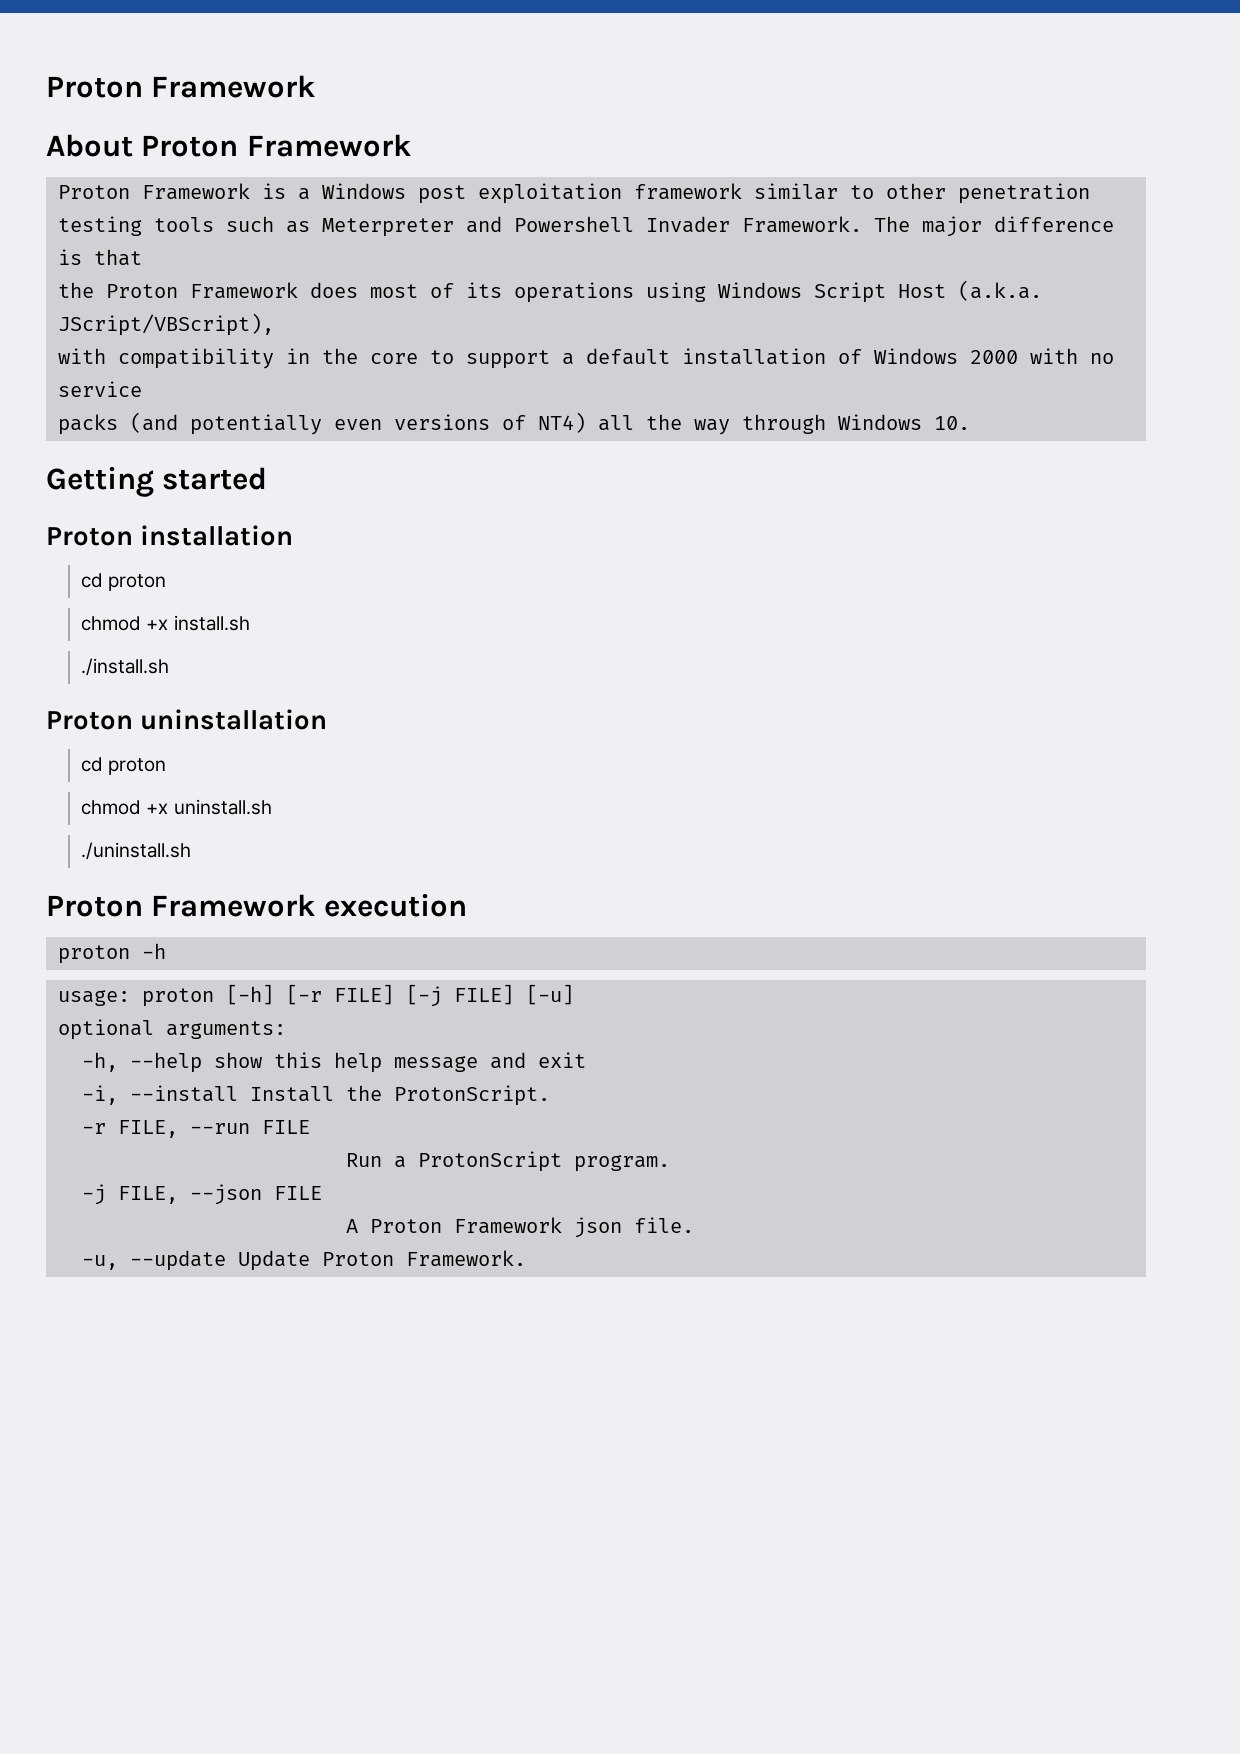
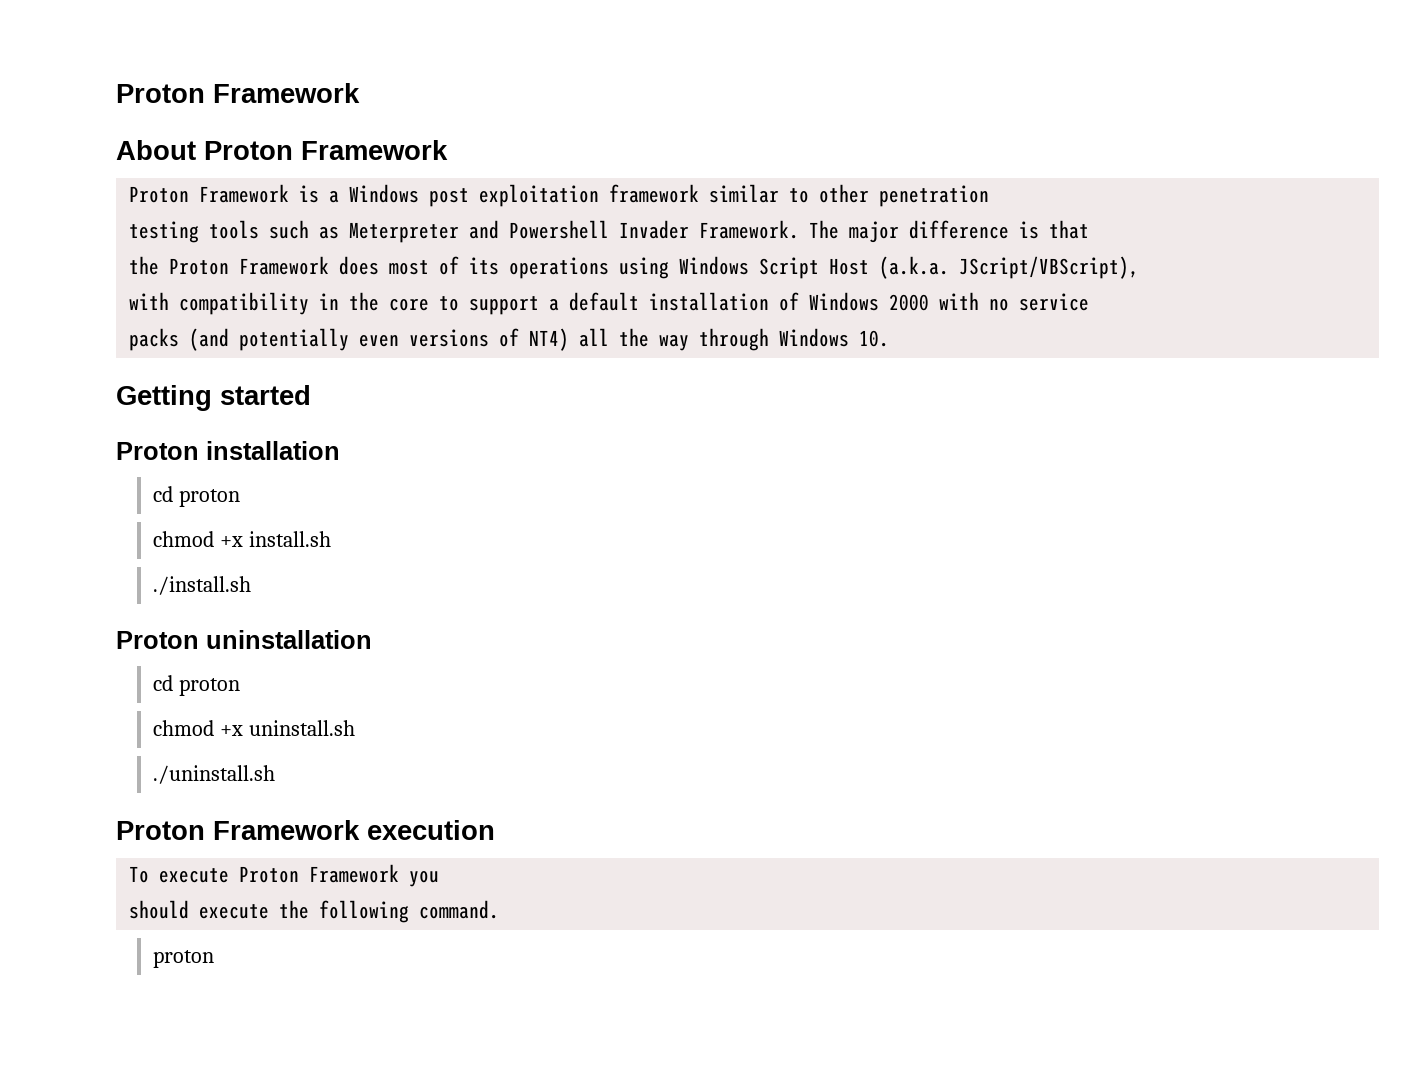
- proton -h
- usage: proton [-h] [-r FILE] [-j FILE] [-u]
- optional arguments:
- -h, --help show this help message and exit
- -i, --install Install the ProtonScript.
- -r FILE, --run FILE
- Run a ProtonScript program.
- -j FILE, --json FILE
- A Proton Framework json file.
- -u, --update Update Proton Framework.
+ To execute Proton Framework you
+ should execute the following command.
+ proton

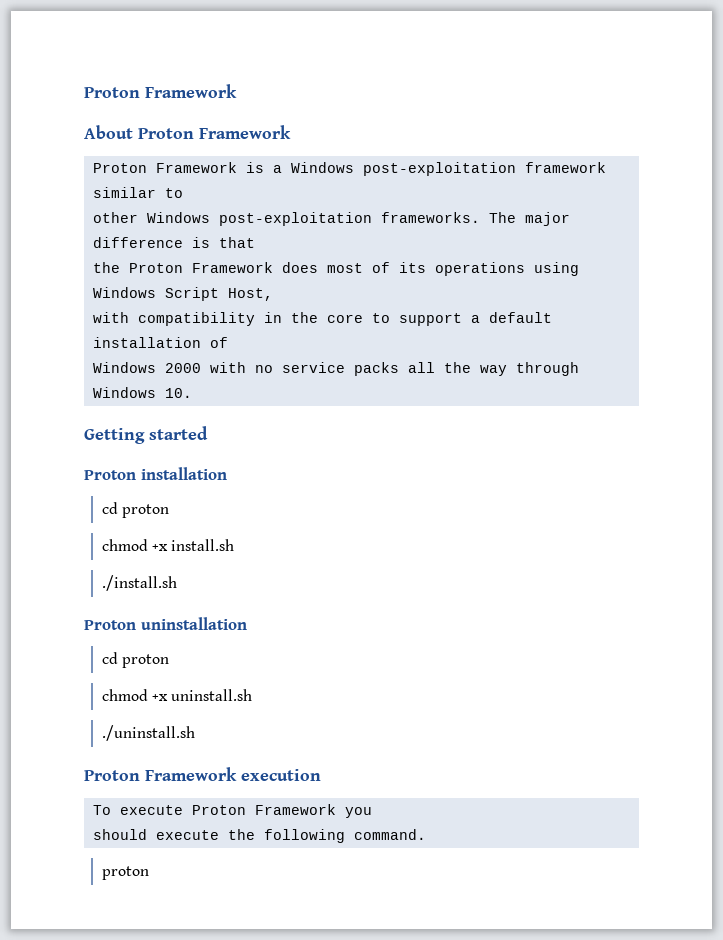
- Proton Framework is a Windows post exploitation framework similar to other penetration
- testing tools such as Meterpreter and Powershell Invader Framework.
+ Proton Framework is a Windows post-exploitation framework similar to
+ other Windows post-exploitation frameworks.
- the Proton Framework does most of its operations using Windows Script Host (a.k.a. JScript/VBScript),
+ the Proton Framework does most of its operations using Windows Script Host,
- with compatibility in the core to support a default installation of Windows 2000 with no service
- packs (and potentially even versions of NT4) all the way through Windows 10.
+ with compatibility in the core to support a default installation of
+ Windows 2000 with no service packs all the way through Windows 10.

